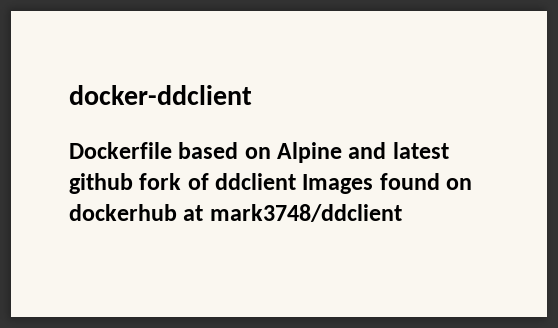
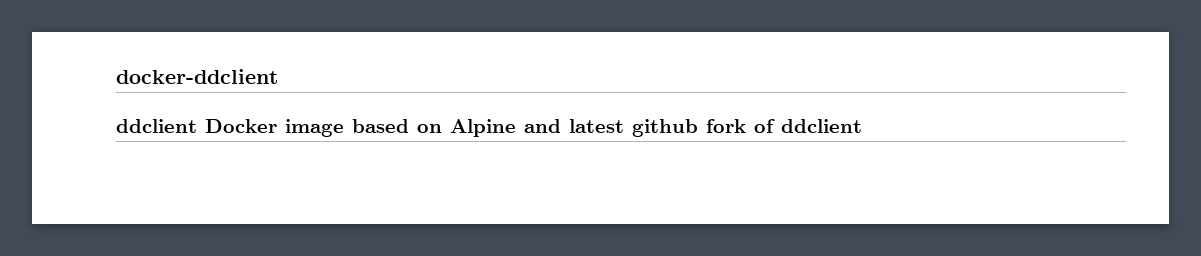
- Dockerfile based on Alpine and latest github fork of ddclient Images found on dockerhub at mark3748/ddclient
+ ddclient Docker image based on Alpine and latest github fork of ddclient

